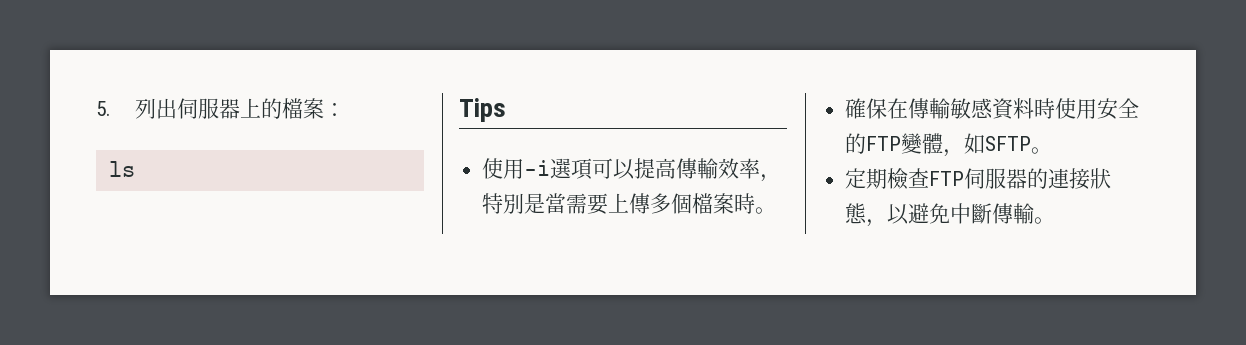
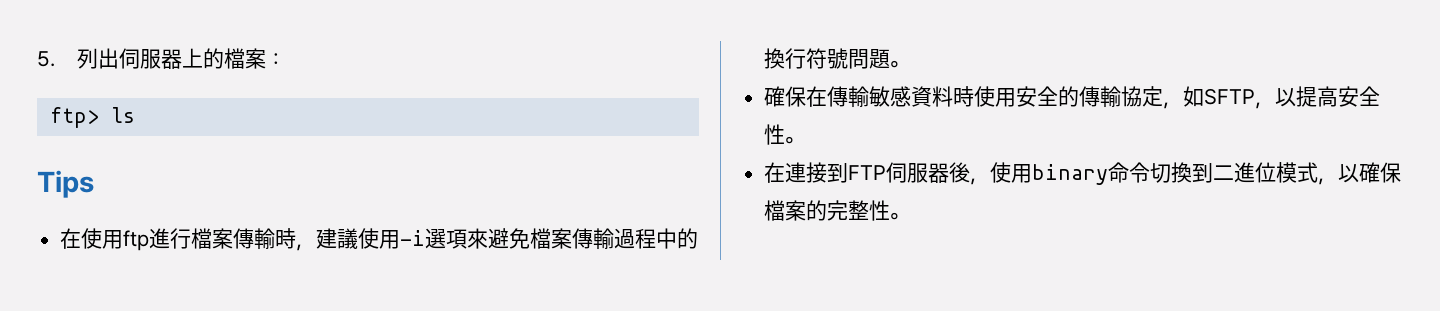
- ls
+ ftp> ls
- 使用-i選項可以提高傳輸效率，特別是當需要上傳多個檔案時。
+ 在使用ftp進行檔案傳輸時，建議使用-i選項來避免檔案傳輸過程中的換行符號問題。
- 確保在傳輸敏感資料時使用安全的FTP變體，如SFTP。
- 定期檢查FTP伺服器的連接狀態，以避免中斷傳輸。
+ 確保在傳輸敏感資料時使用安全的傳輸協定，如SFTP，以提高安全性。
+ 在連接到FTP伺服器後，使用binary命令切換到二進位模式，以確保檔案的完整性。

